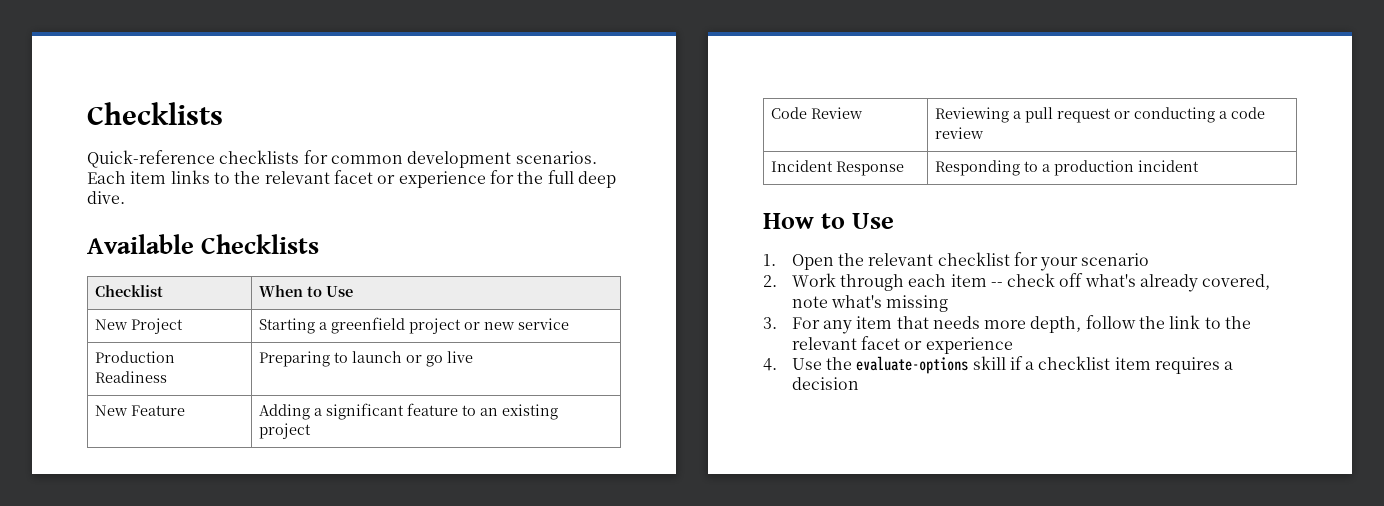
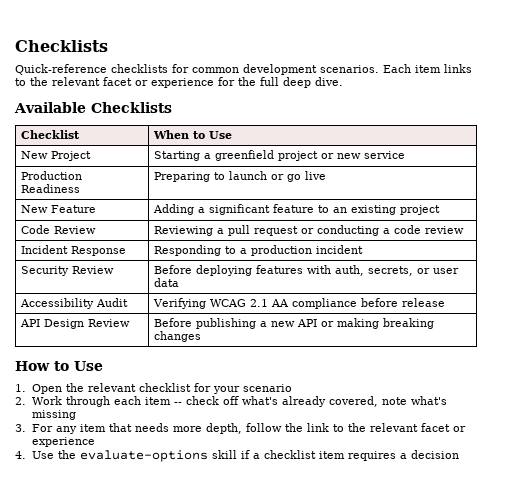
+ Security Review | Before deploying features with auth, secrets, or user data
+ Accessibility Audit | Verifying WCAG 2.1 AA compliance before release
+ API Design Review | Before publishing a new API or making breaking changes

